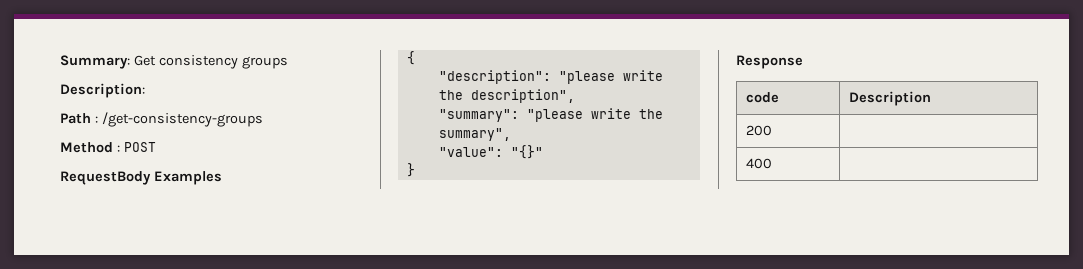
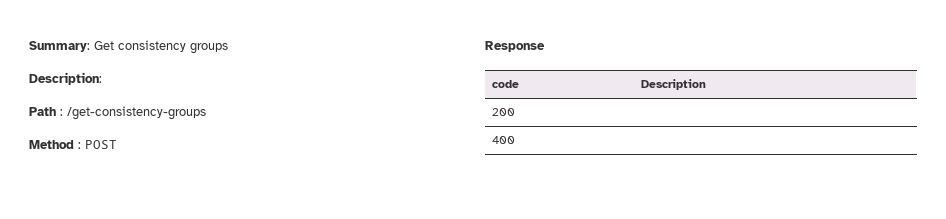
- RequestBody Examples
- {
- "description": "please write the description",
- "summary": "please write the summary",
- "value": "{}"
- }

